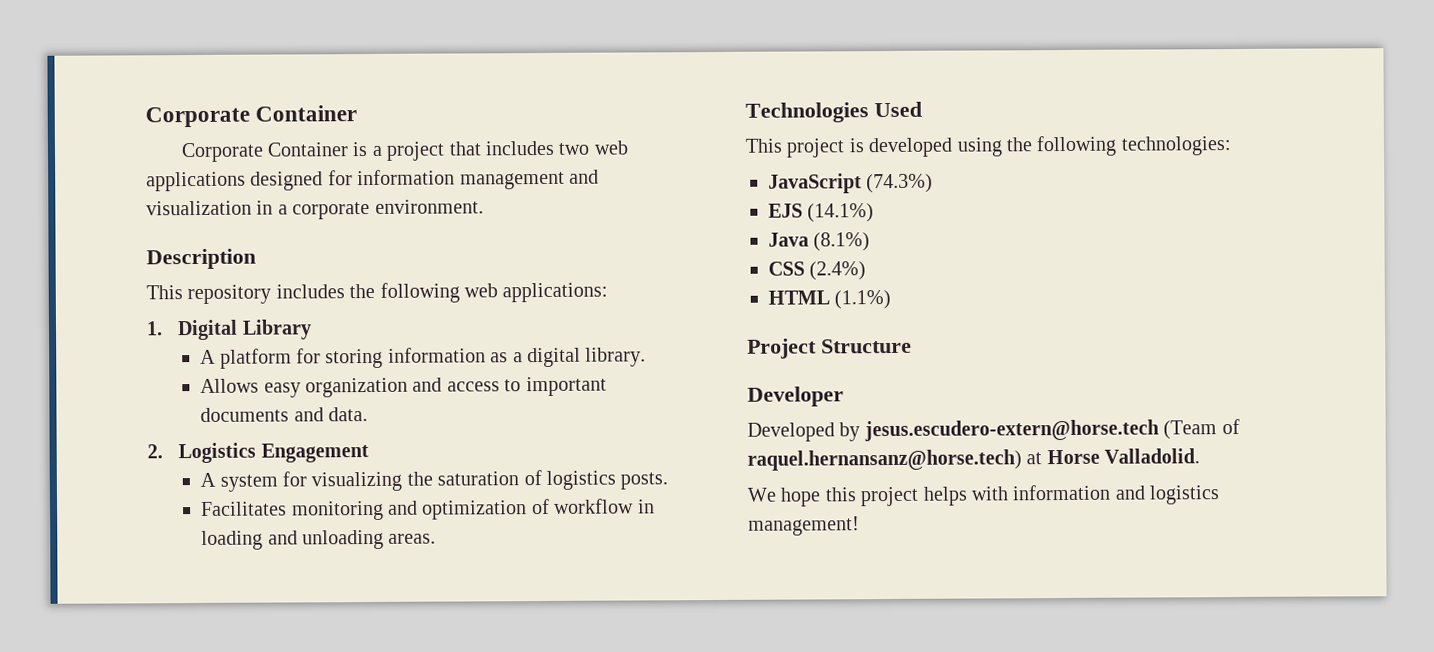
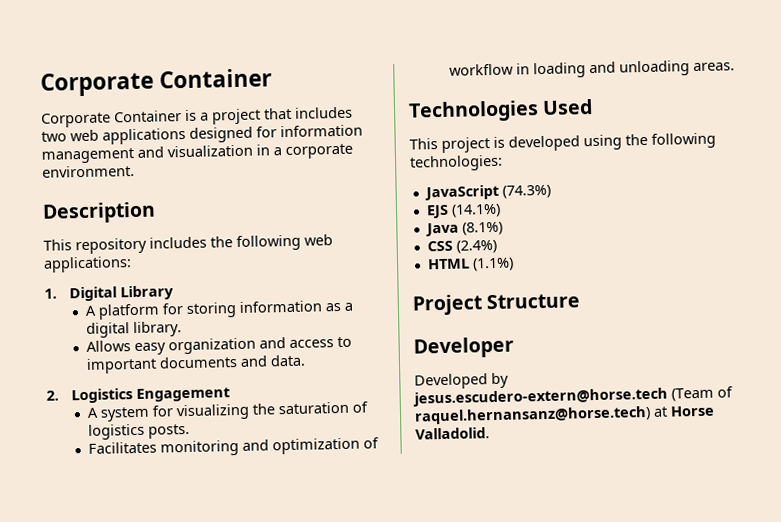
- We hope this project helps with information and logistics management!

